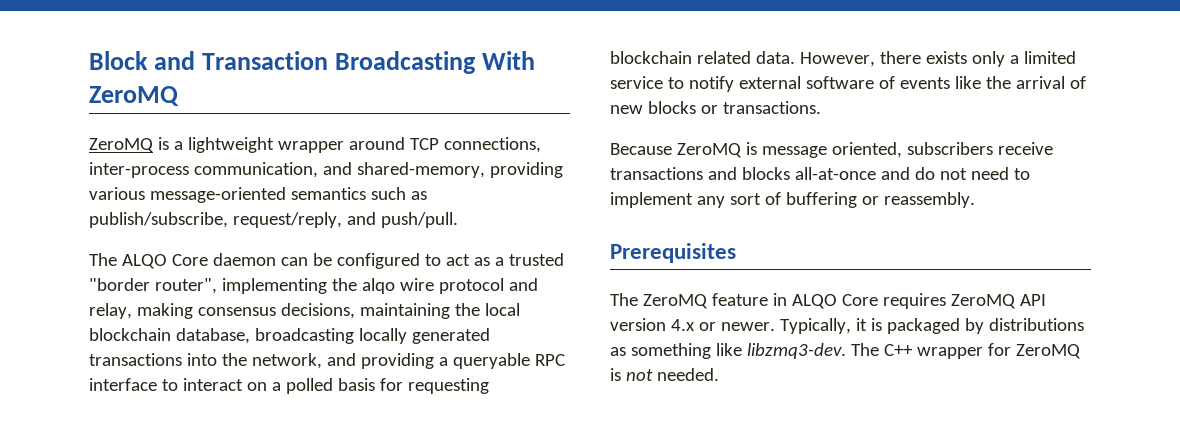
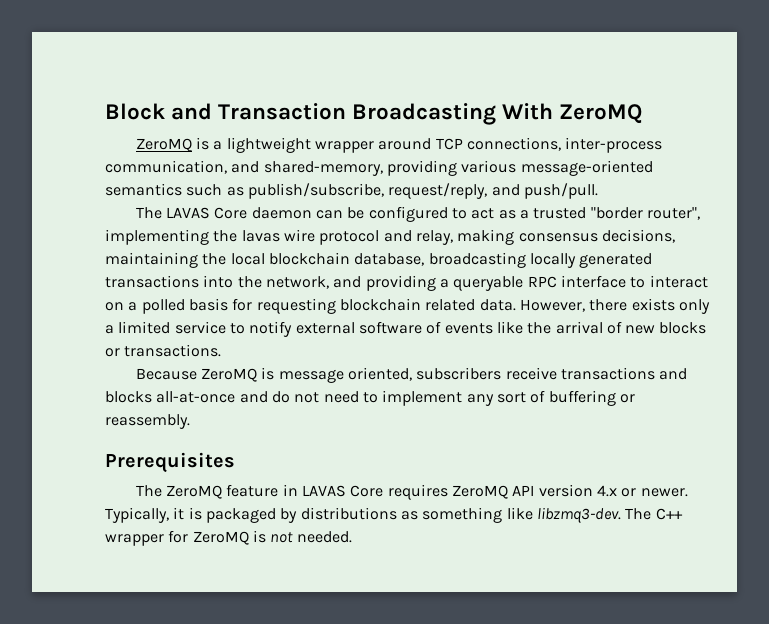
- The ALQO Core daemon can be configured to act as a trusted "border router", implementing the alqo wire protocol and relay, making consensus decisions, maintaining the local blockchain database, broadcasting locally generated transactions into the network, and providing a queryable RPC interface to interact on a polled basis for requesting blockchain related data.
+ The LAVAS Core daemon can be configured to act as a trusted "border router", implementing the lavas wire protocol and relay, making consensus decisions, maintaining the local blockchain database, broadcasting locally generated transactions into the network, and providing a queryable RPC interface to interact on a polled basis for requesting blockchain related data.
- The ZeroMQ feature in ALQO Core requires ZeroMQ API version 4.x or newer.
+ The ZeroMQ feature in LAVAS Core requires ZeroMQ API version 4.x or newer.

